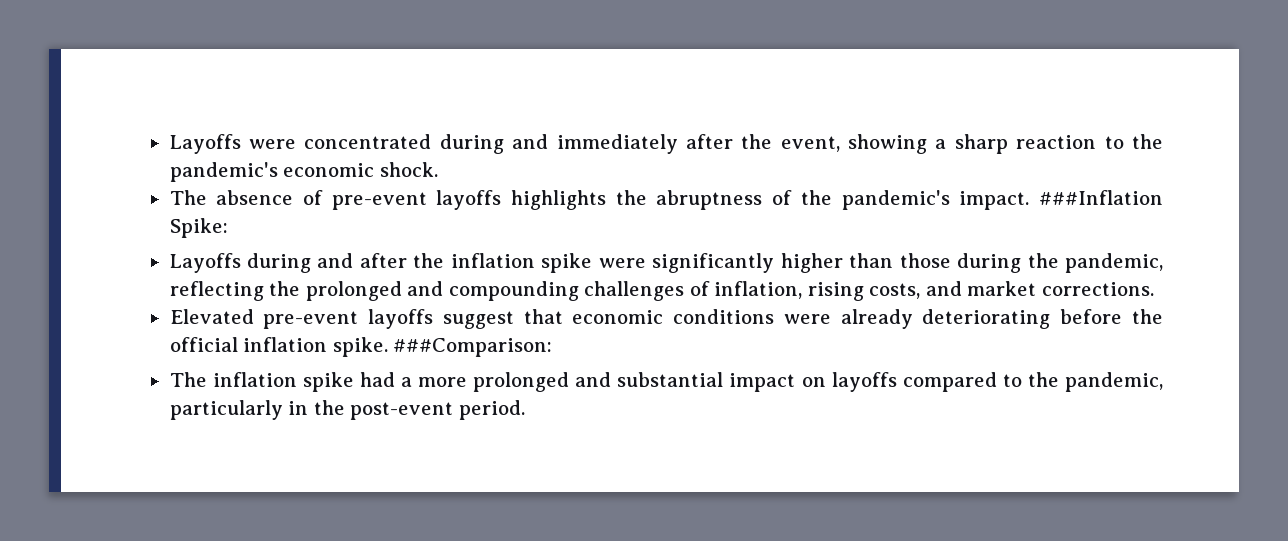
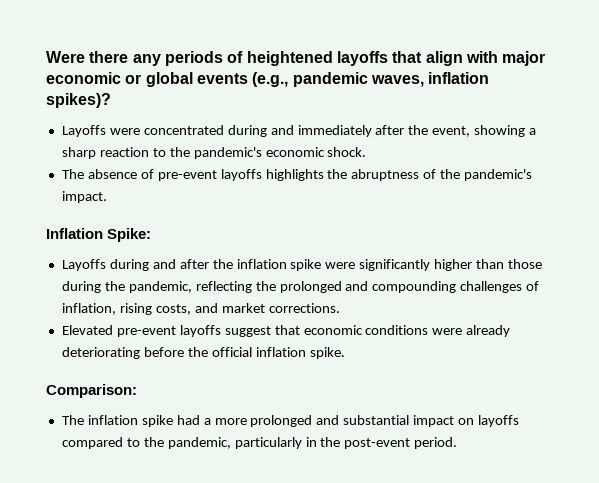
+ Were there any periods of heightened layoffs that align with major economic or global events (e.g., pandemic waves, inflation spikes)?
- The absence of pre-event layoffs highlights the abruptness of the pandemic's impact. ###Inflation Spike:
+ The absence of pre-event layoffs highlights the abruptness of the pandemic's impact.
+ Inflation Spike:
- Elevated pre-event layoffs suggest that economic conditions were already deteriorating before the official inflation spike. ###Comparison:
+ Elevated pre-event layoffs suggest that economic conditions were already deteriorating before the official inflation spike.
+ Comparison:

